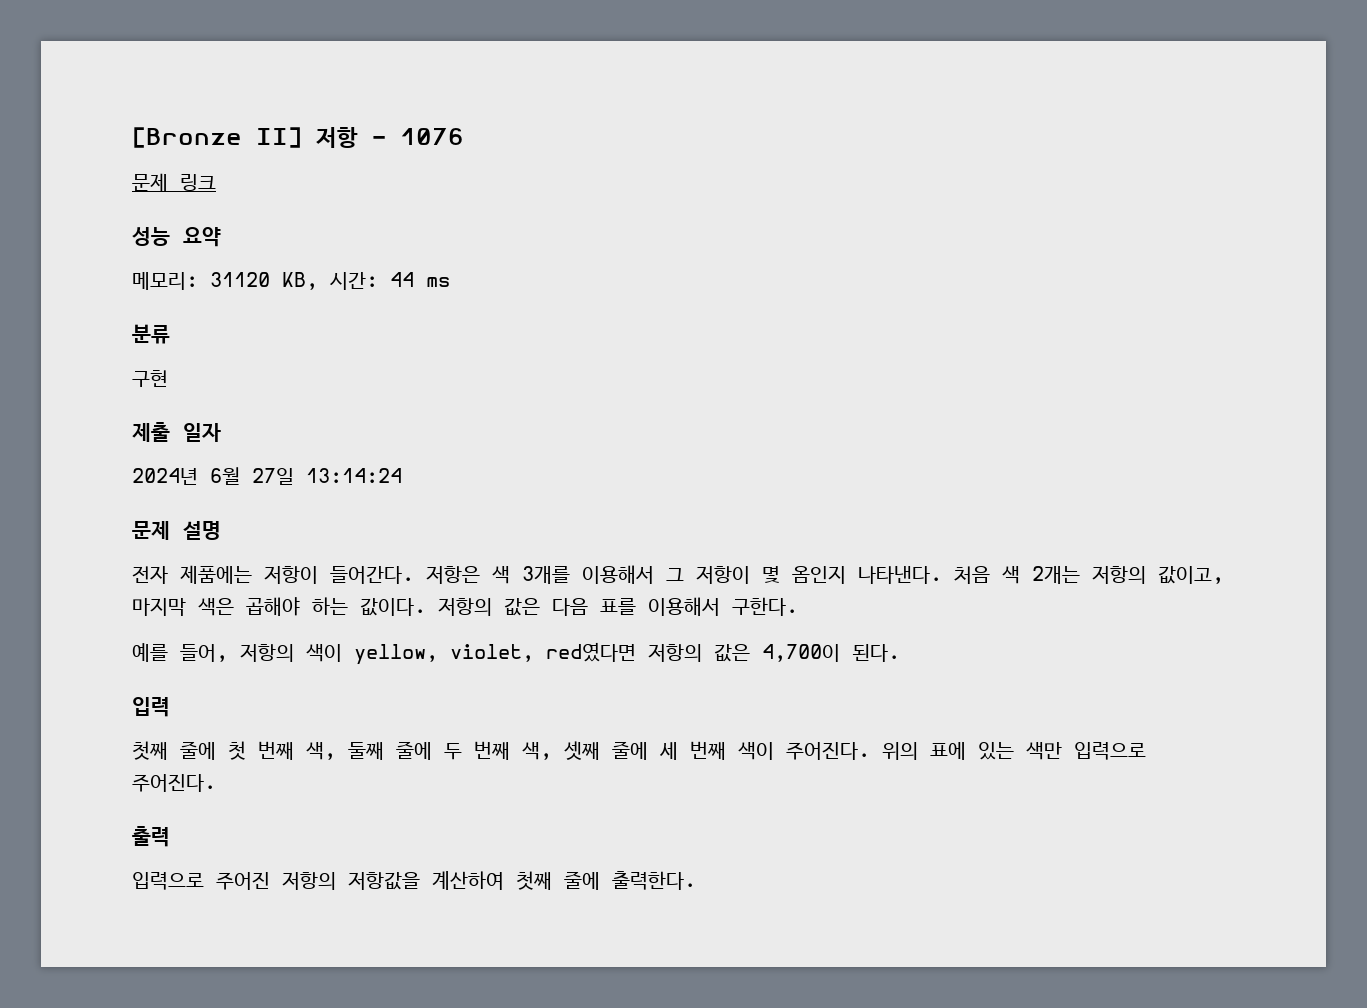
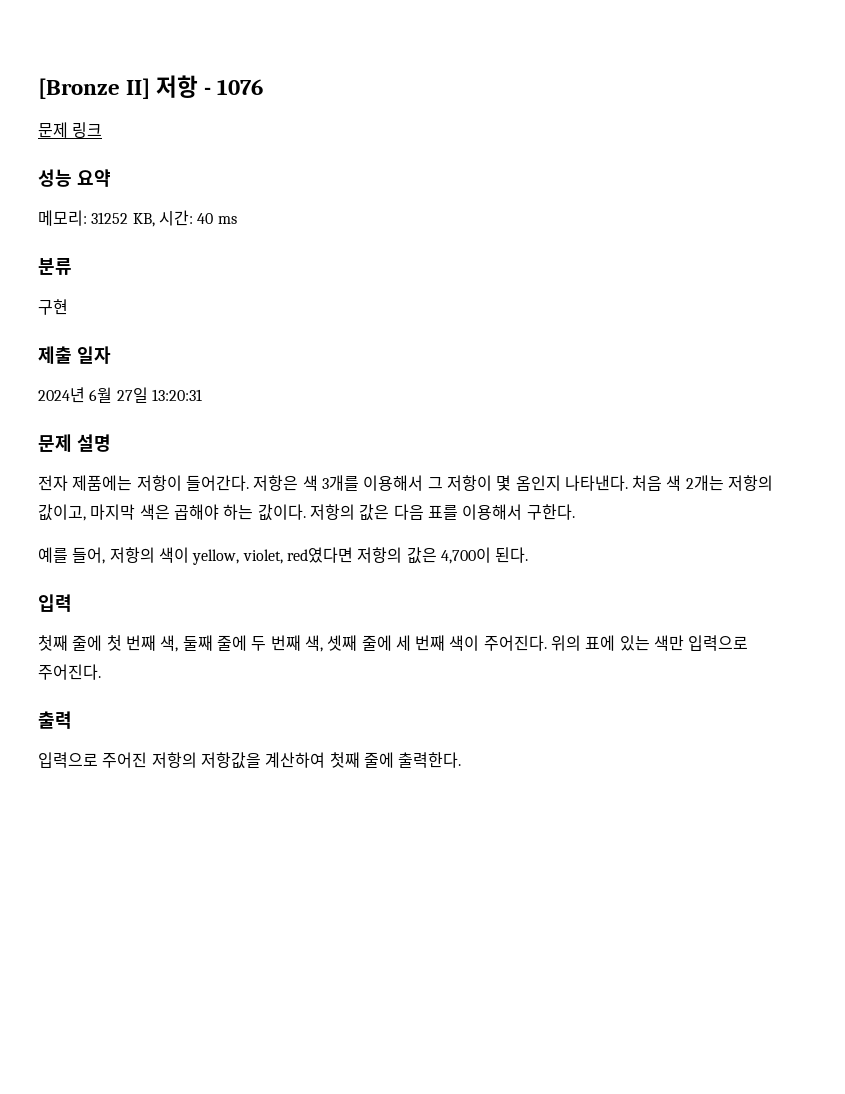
- 메모리: 31120 KB, 시간: 44 ms
+ 메모리: 31252 KB, 시간: 40 ms
- 2024년 6월 27일 13:14:24
+ 2024년 6월 27일 13:20:31

